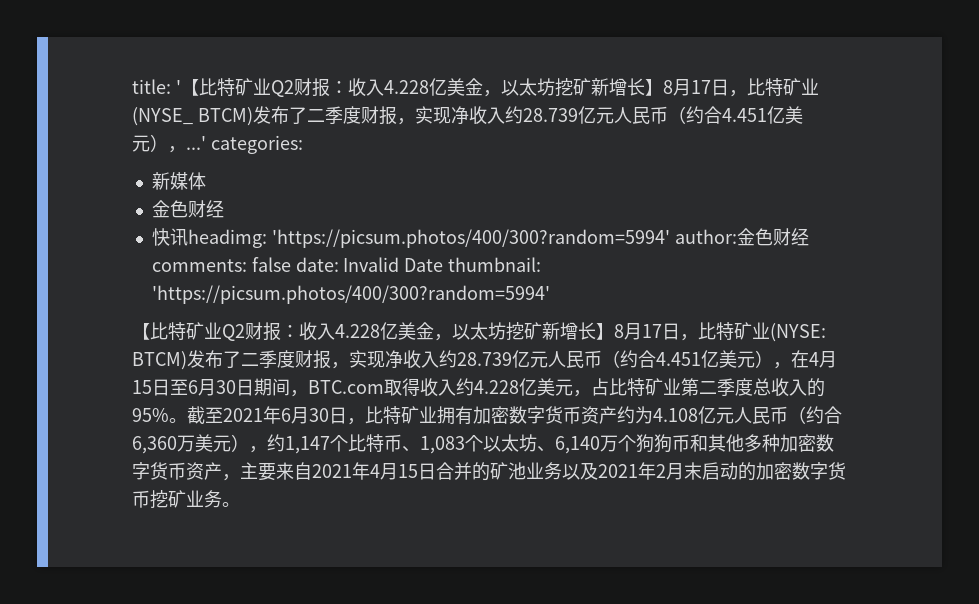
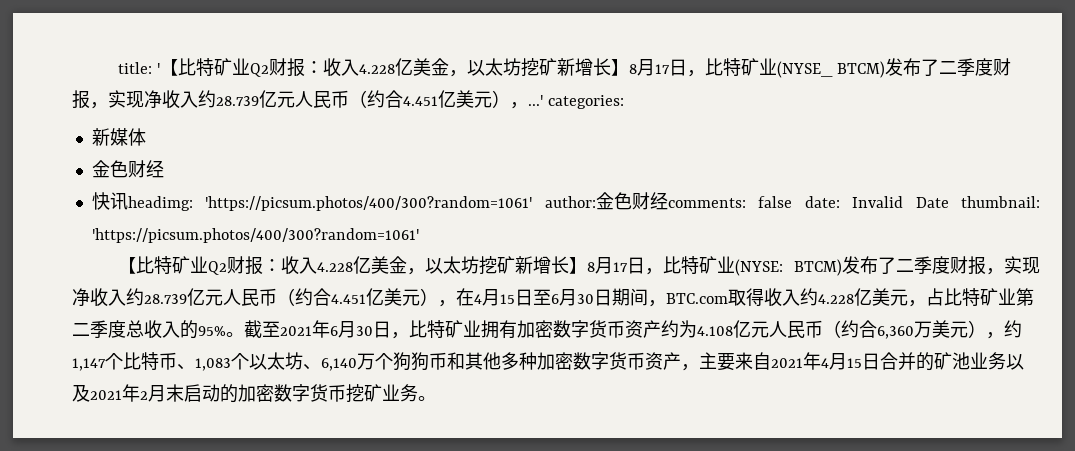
- 快讯headimg: 'https://picsum.photos/400/300?random=5994' author:金色财经comments: false date: Invalid Date thumbnail: 'https://picsum.photos/400/300?random=5994'
+ 快讯headimg: 'https://picsum.photos/400/300?random=1061' author:金色财经comments: false date: Invalid Date thumbnail: 'https://picsum.photos/400/300?random=1061'

